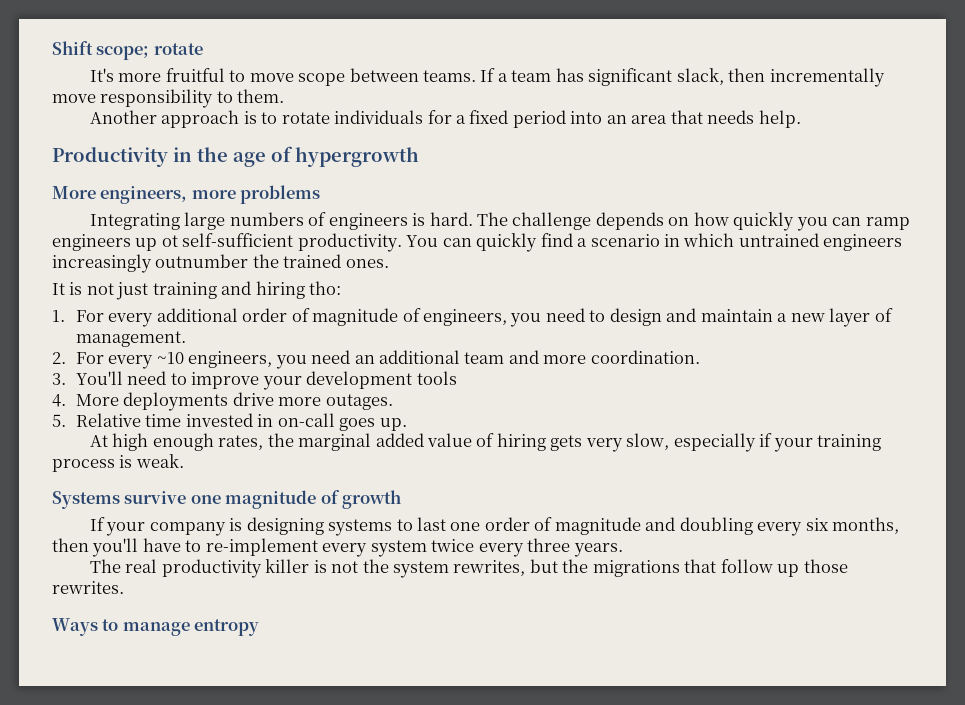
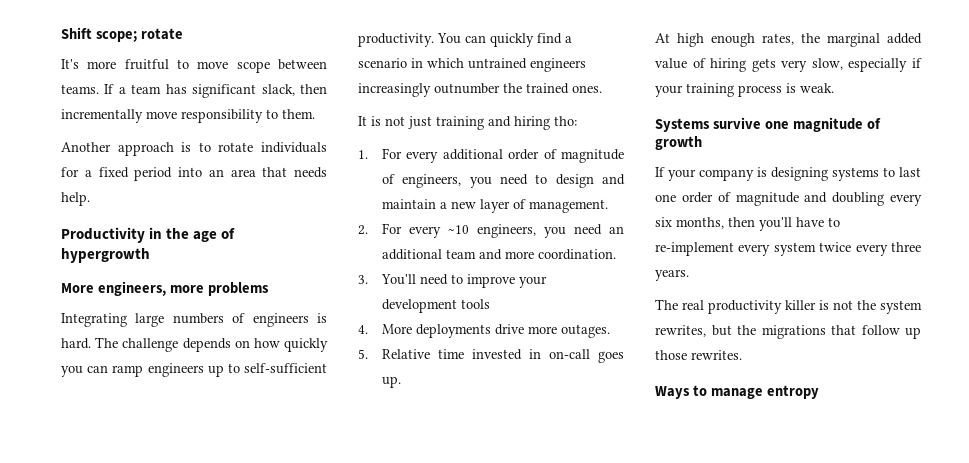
- The challenge depends on how quickly you can ramp engineers up ot self-sufficient productivity.
+ The challenge depends on how quickly you can ramp engineers up to self-sufficient productivity.

